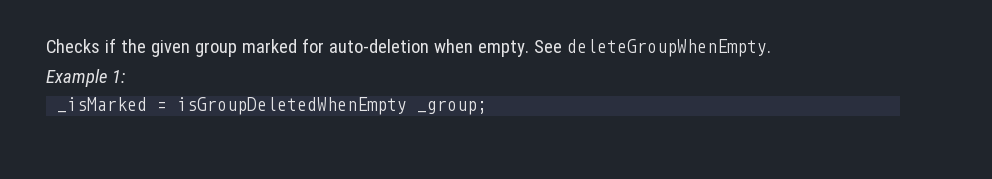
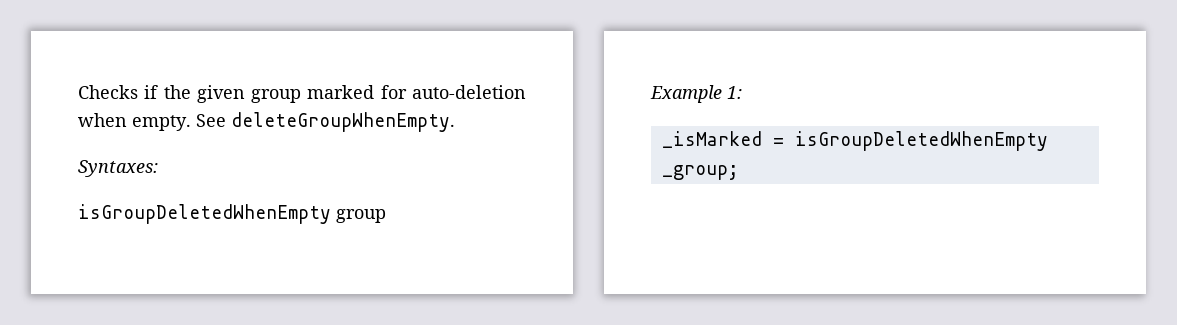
+ Syntaxes:
+ isGroupDeletedWhenEmpty group

